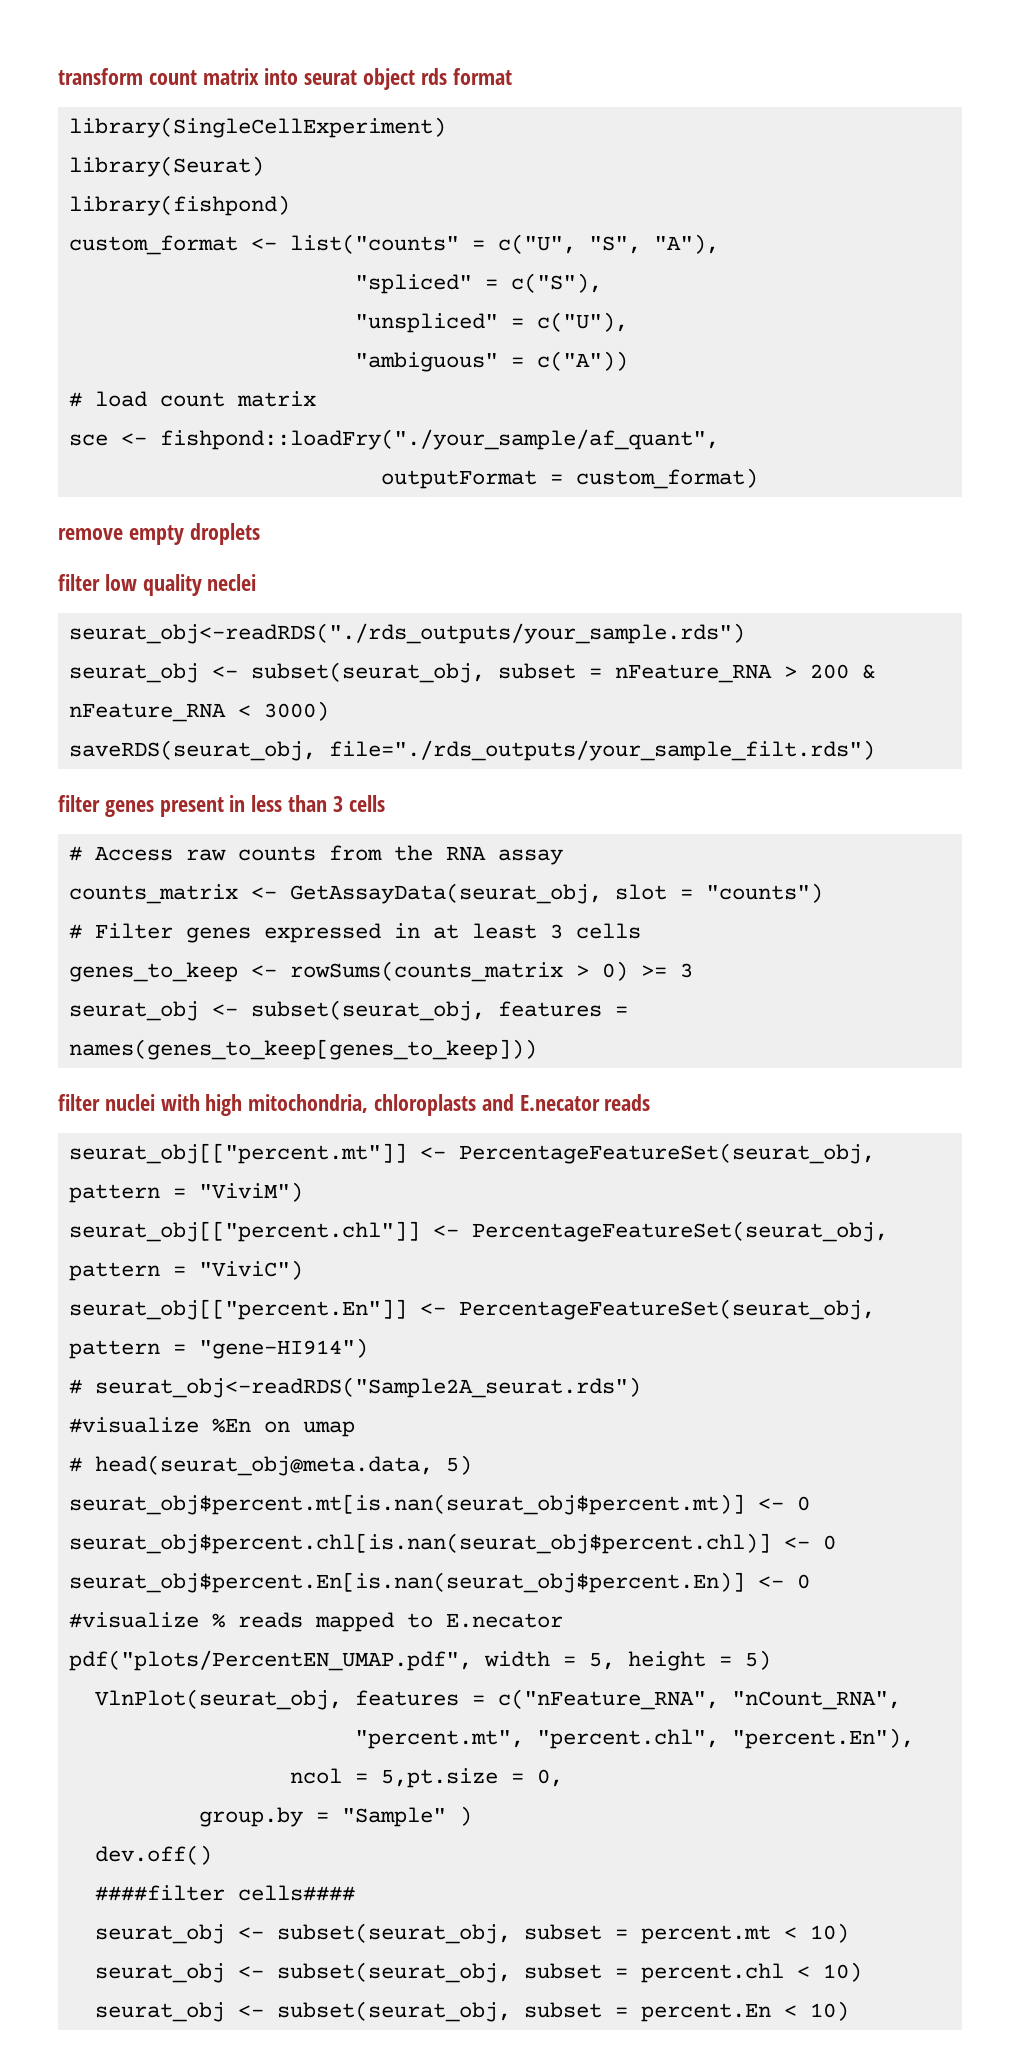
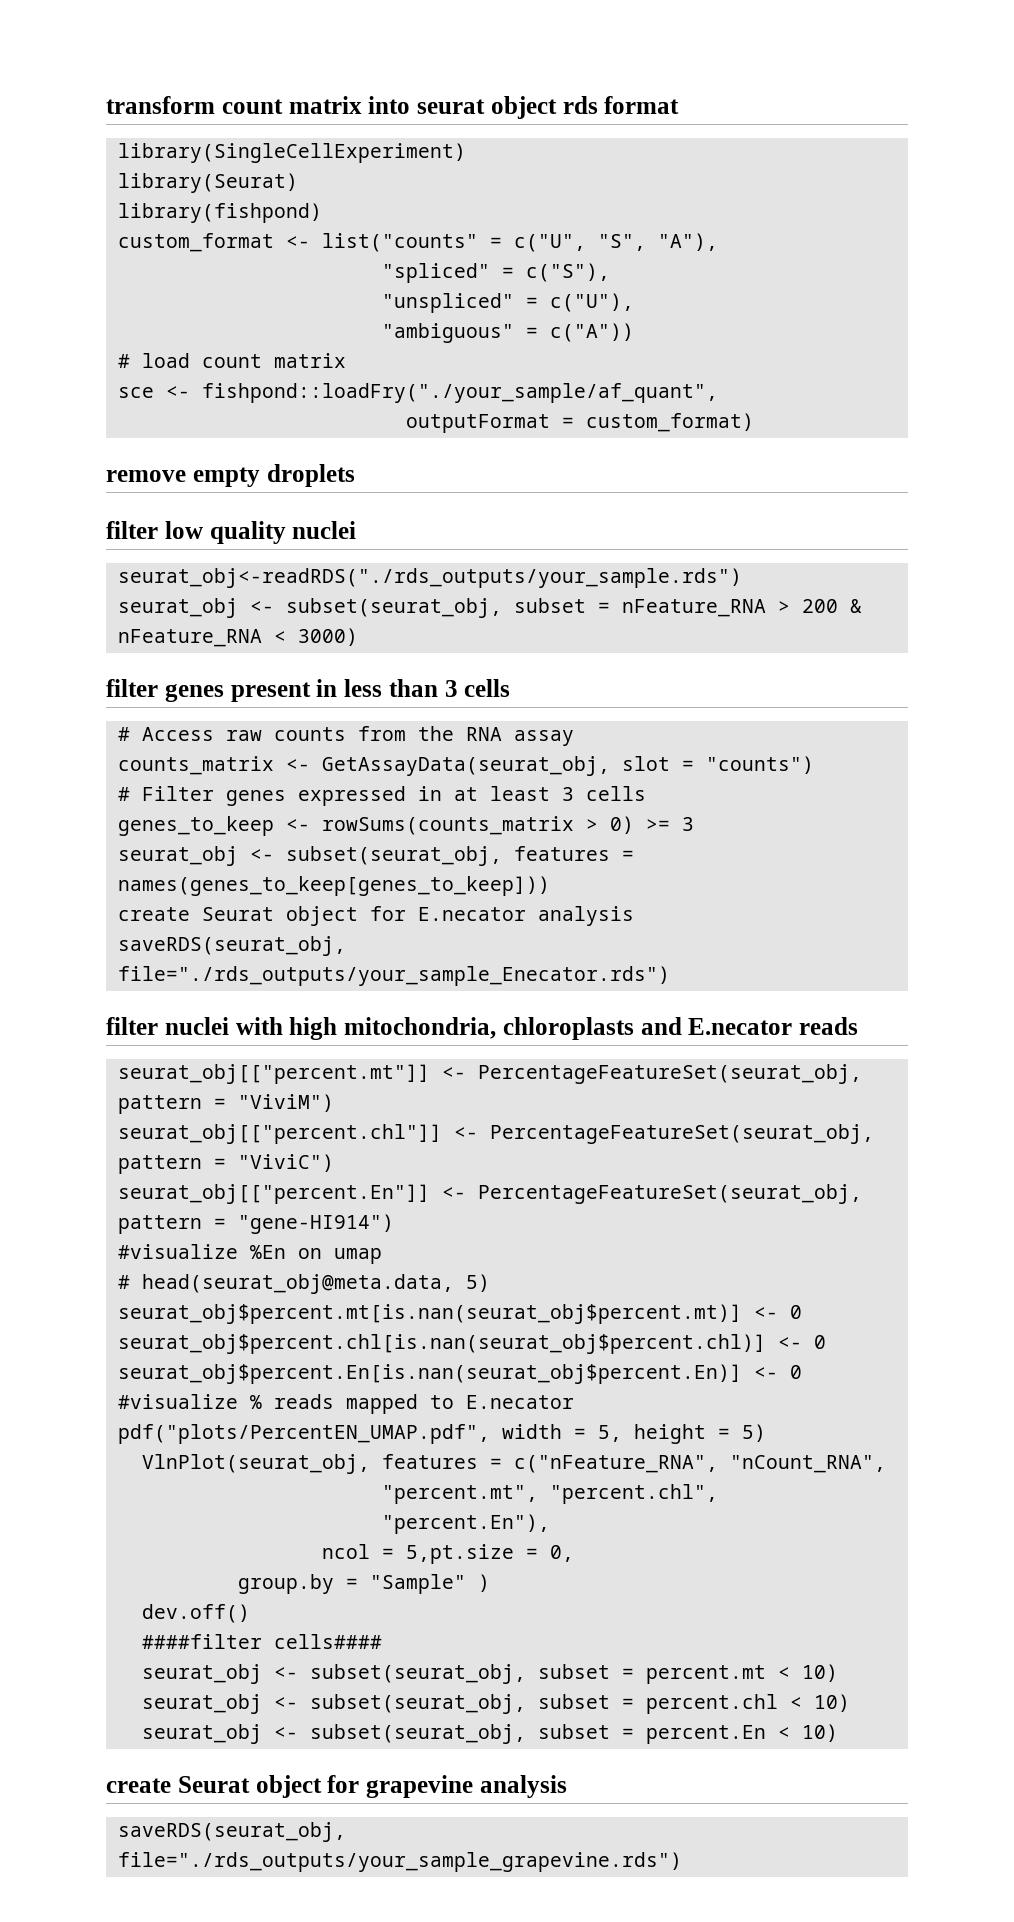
- filter low quality neclei
+ filter low quality nuclei
- saveRDS(seurat_obj, file="./rds_outputs/your_sample_filt.rds")
+ create Seurat object for E.necator analysis
+ saveRDS(seurat_obj, file="./rds_outputs/your_sample_Enecator.rds")
- # seurat_obj<-readRDS("Sample2A_seurat.rds")
+ create Seurat object for grapevine analysis
+ saveRDS(seurat_obj, file="./rds_outputs/your_sample_grapevine.rds")

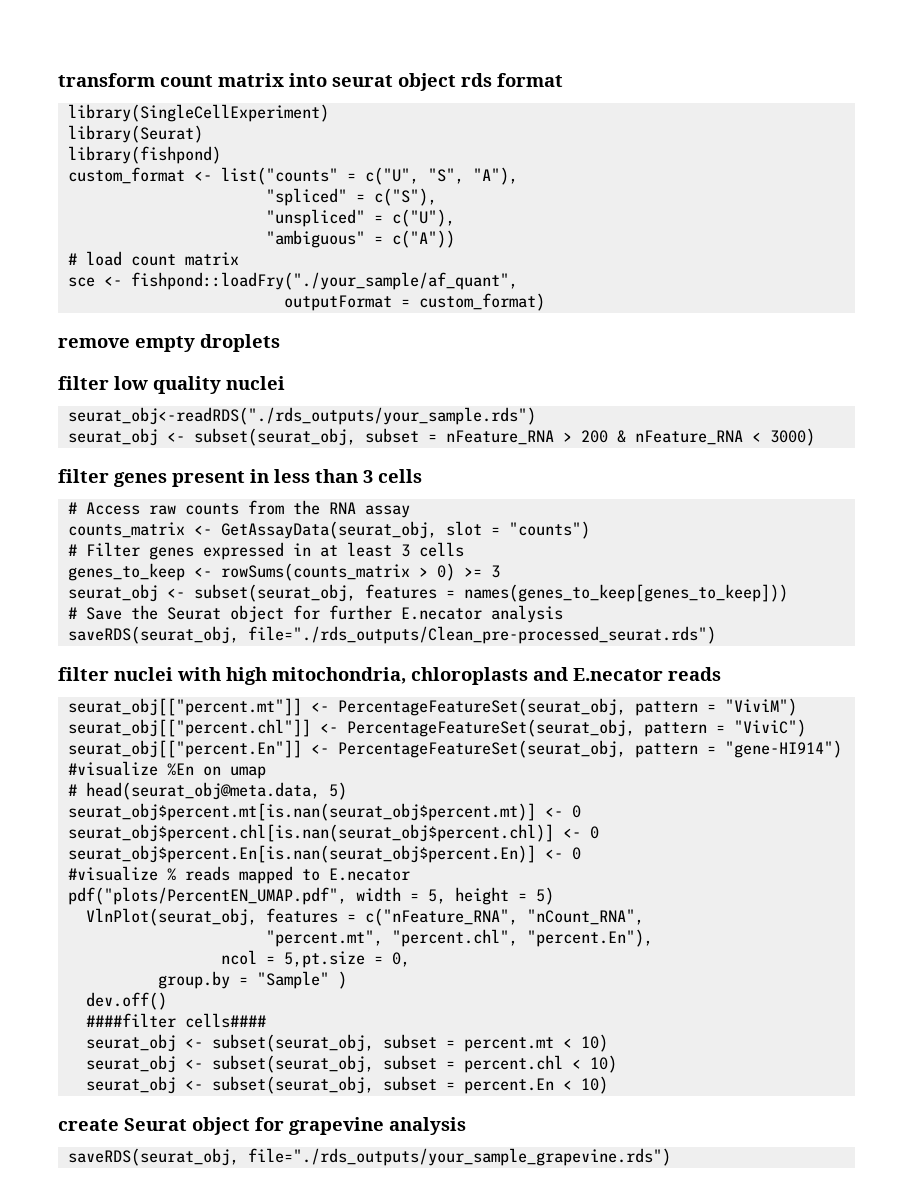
- create Seurat object for E.necator analysis
+ # Save the Seurat object for further E.necator analysis
- saveRDS(seurat_obj, file="./rds_outputs/your_sample_Enecator.rds")
+ saveRDS(seurat_obj, file="./rds_outputs/Clean_pre-processed_seurat.rds")

